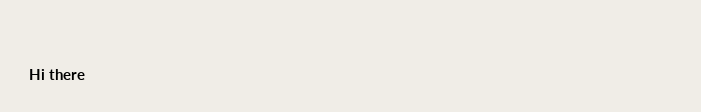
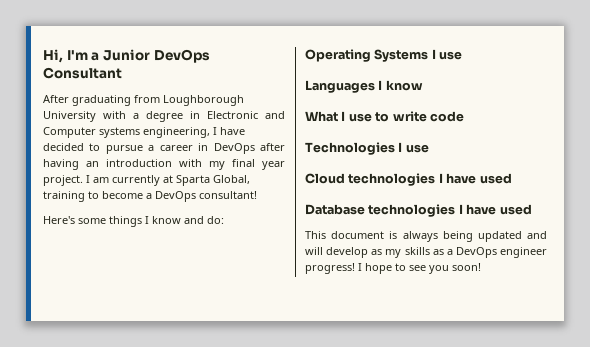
- Hi there
+ Hi, I'm a Junior DevOps Consultant
+ After graduating from Loughborough University with a degree in Electronic and Computer systems engineering, I have decided to pursue a career in DevOps after having an introduction with my final year project. I am currently at Sparta Global, training to become a DevOps consultant!
+ Here's some things I know and do:
+ Operating Systems I use
+ Languages I know
+ What I use to write code
+ Technologies I use
+ Cloud technologies I have used
+ Database technologies I have used
+ This document is always being updated and will develop as my skills as a DevOps engineer progress! I hope to see you soon!

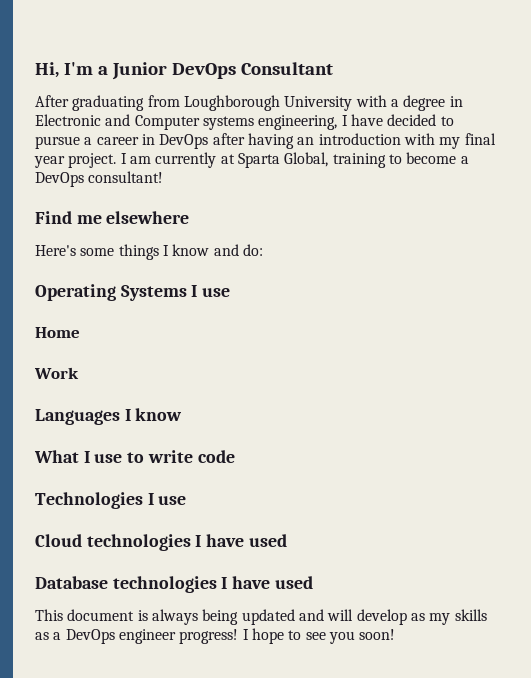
+ Find me elsewhere
+ Home
+ Work

